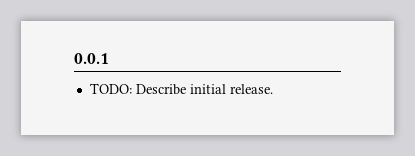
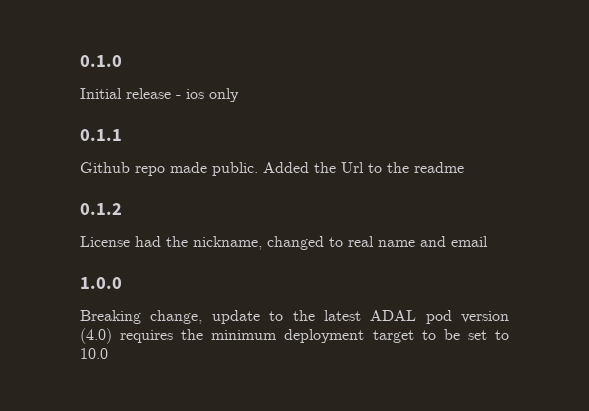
- 0.0.1
- TODO: Describe initial release.
+ 0.1.0
+ Initial release - ios only
+ 0.1.1
+ Github repo made public. Added the Url to the readme
+ 0.1.2
+ License had the nickname, changed to real name and email
+ 1.0.0
+ Breaking change, update to the latest ADAL pod version (4.0) requires the minimum deployment target to be set to 10.0

